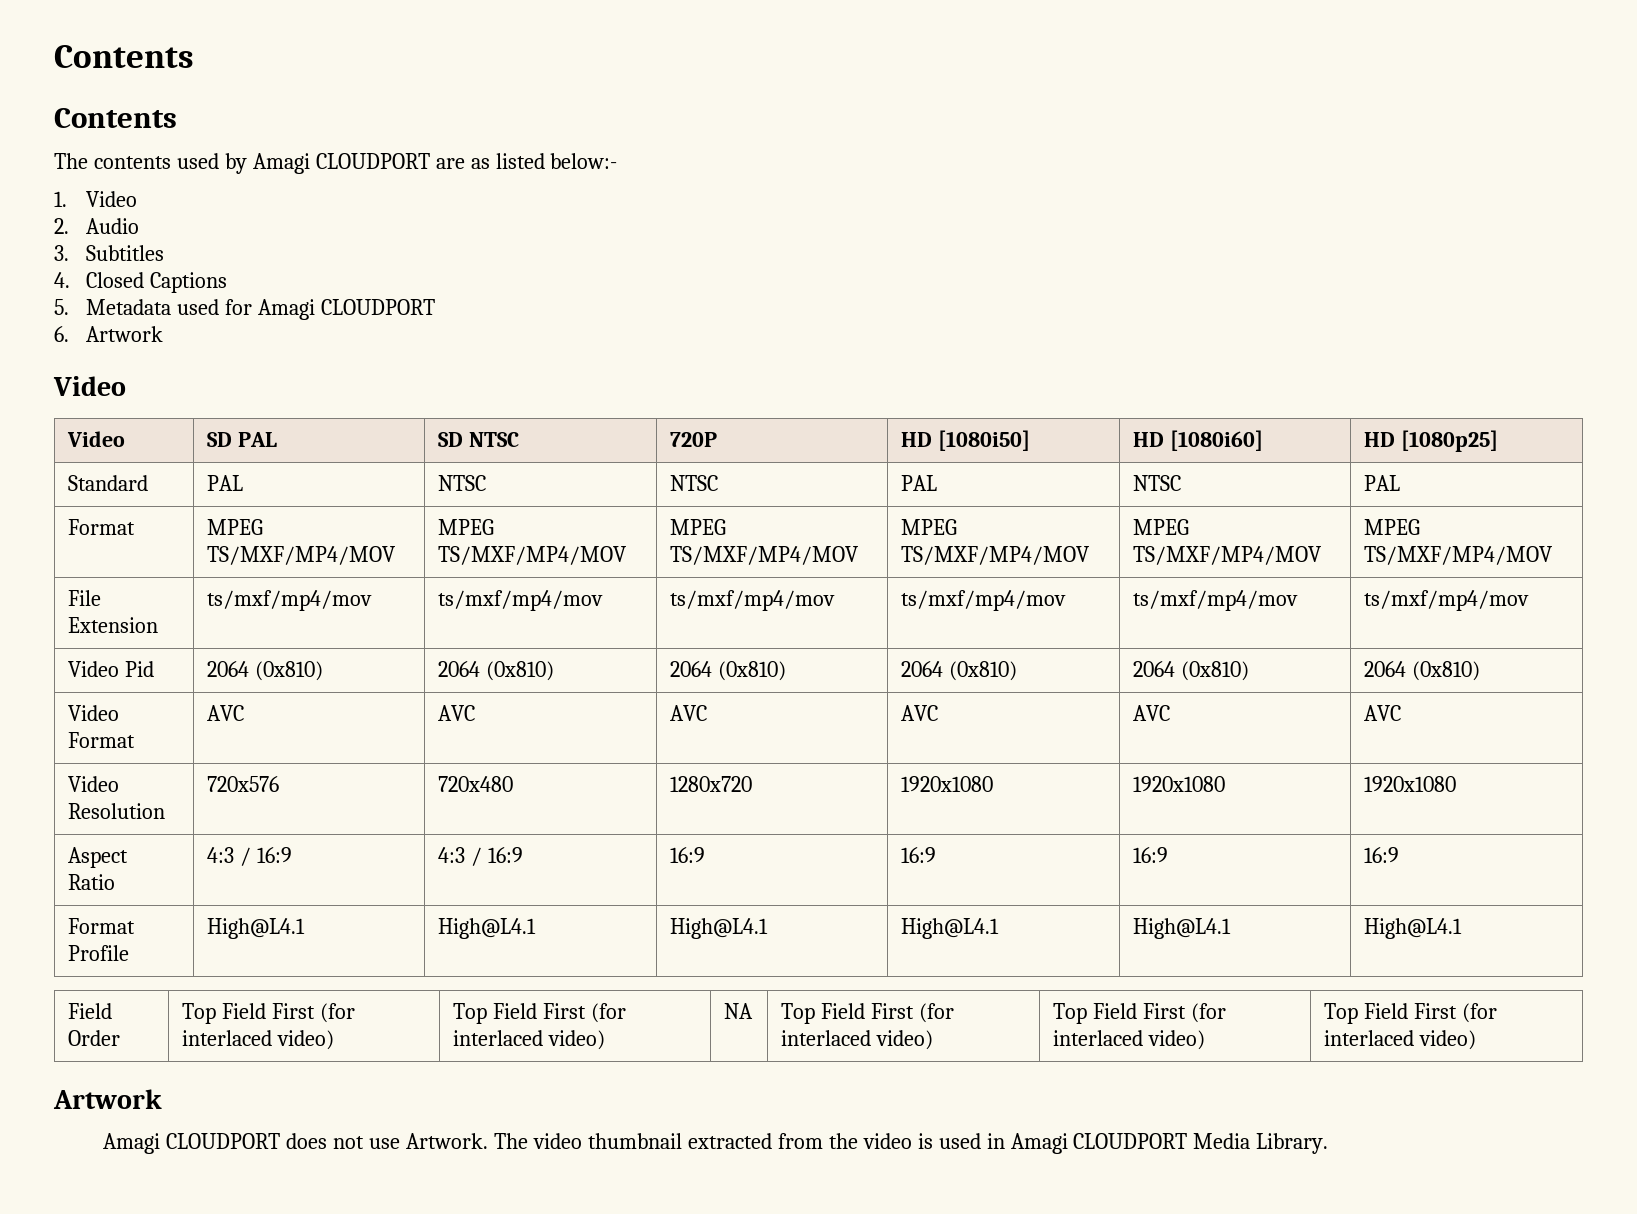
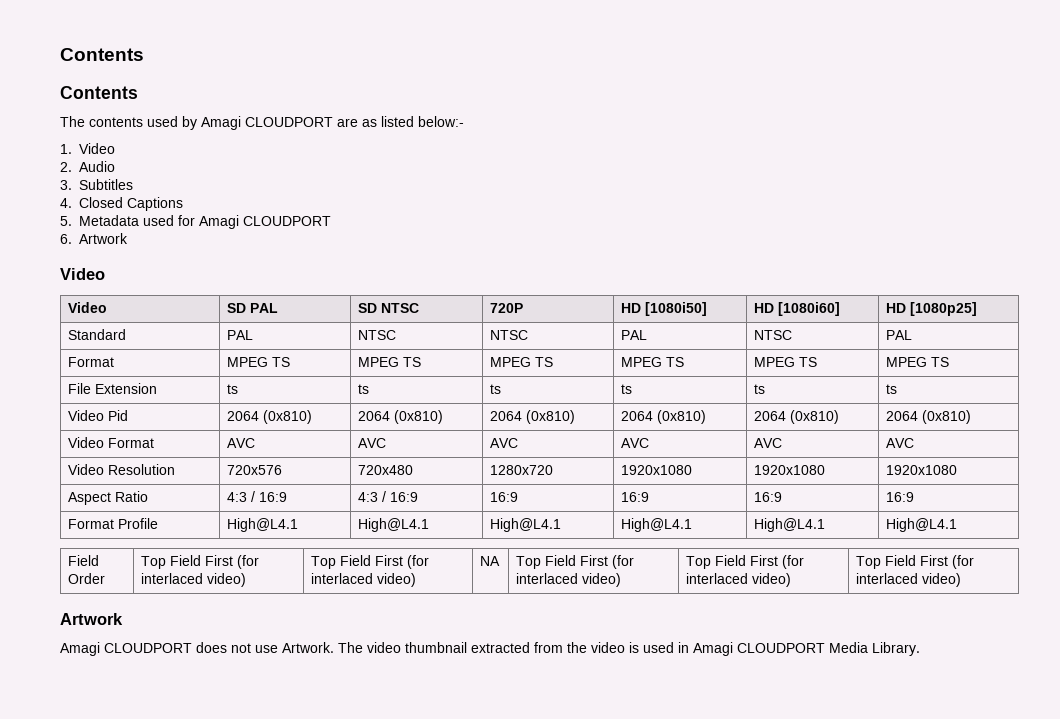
- Format | MPEG TS/MXF/MP4/MOV | MPEG TS/MXF/MP4/MOV | MPEG TS/MXF/MP4/MOV | MPEG TS/MXF/MP4/MOV | MPEG TS/MXF/MP4/MOV | MPEG TS/MXF/MP4/MOV
+ Format | MPEG TS | MPEG TS | MPEG TS | MPEG TS | MPEG TS | MPEG TS
- File Extension | ts/mxf/mp4/mov | ts/mxf/mp4/mov | ts/mxf/mp4/mov | ts/mxf/mp4/mov | ts/mxf/mp4/mov | ts/mxf/mp4/mov
+ File Extension | ts | ts | ts | ts | ts | ts

